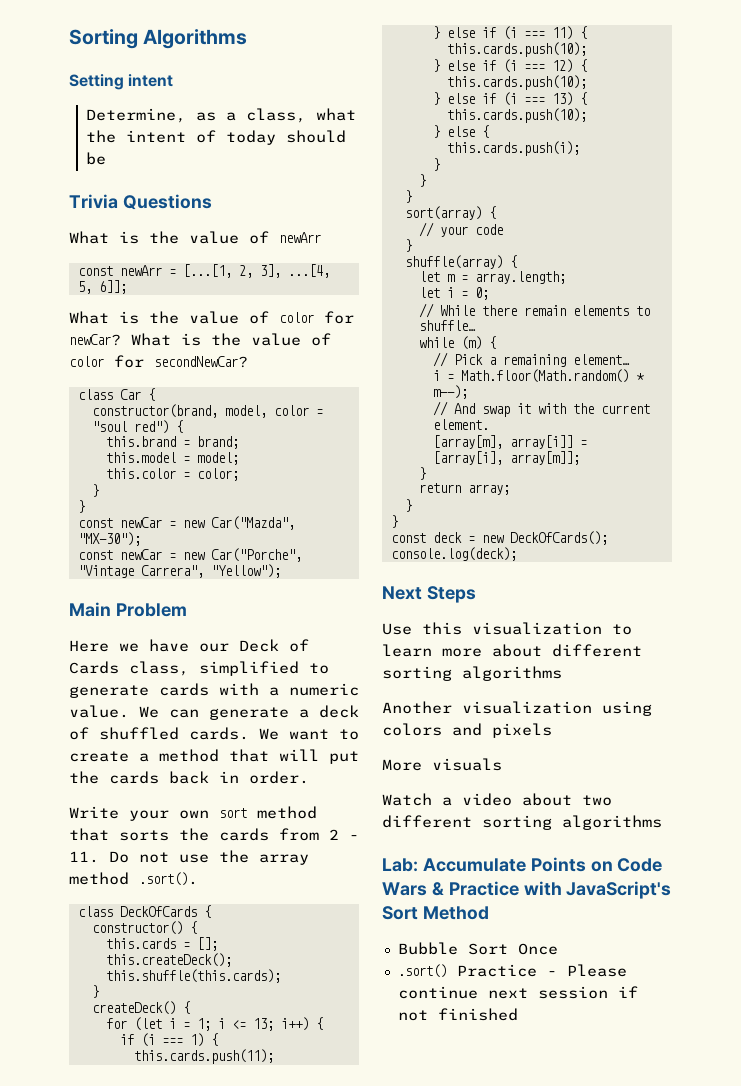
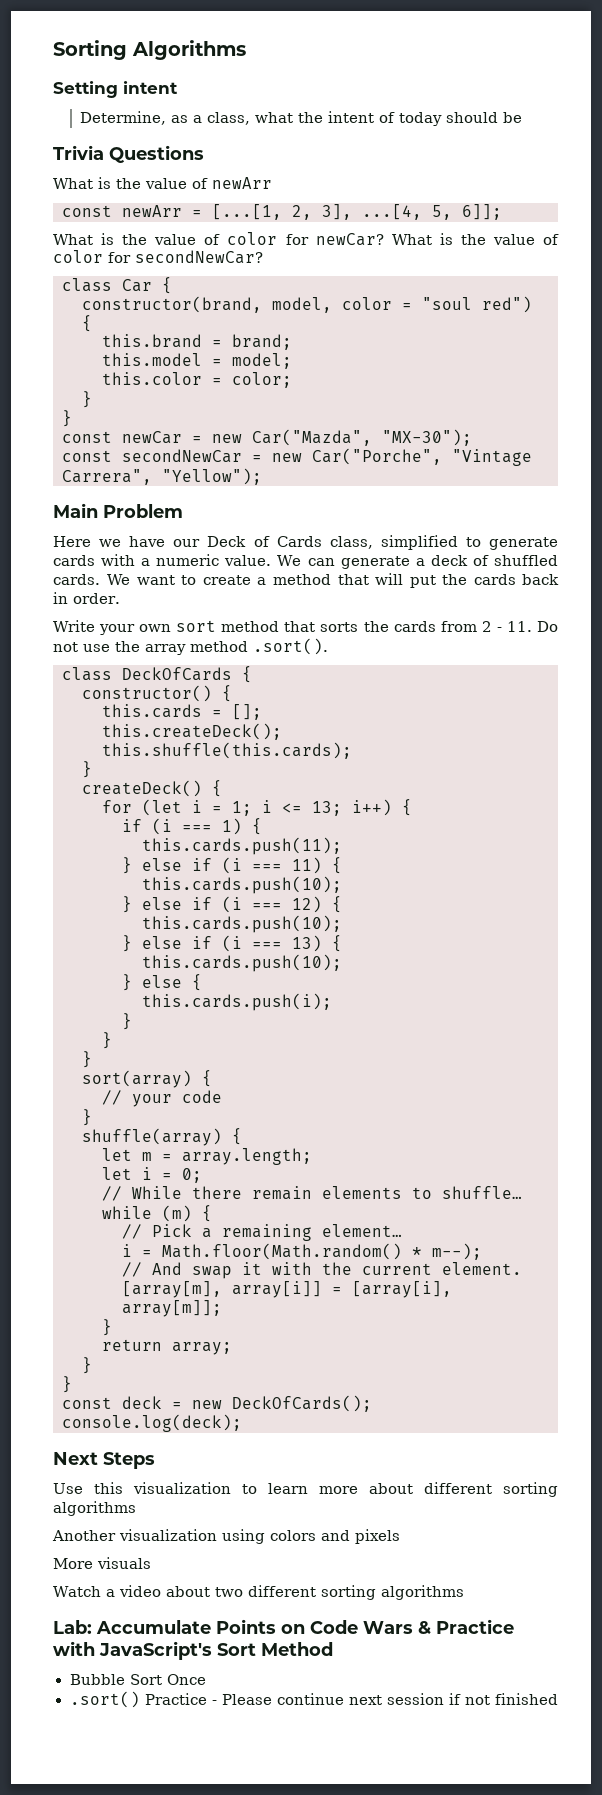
- const newCar = new Car("Porche", "Vintage Carrera", "Yellow");
+ const secondNewCar = new Car("Porche", "Vintage Carrera", "Yellow");

